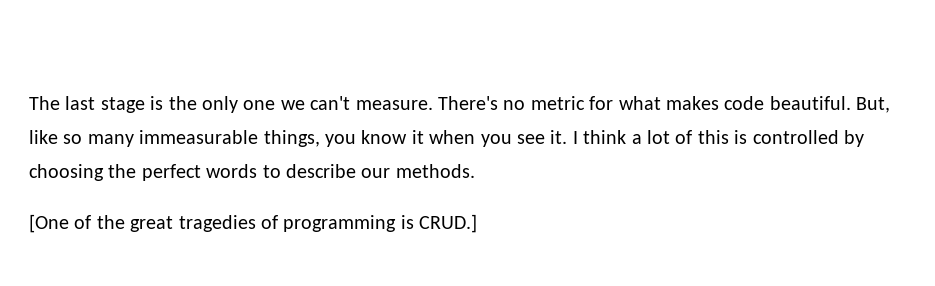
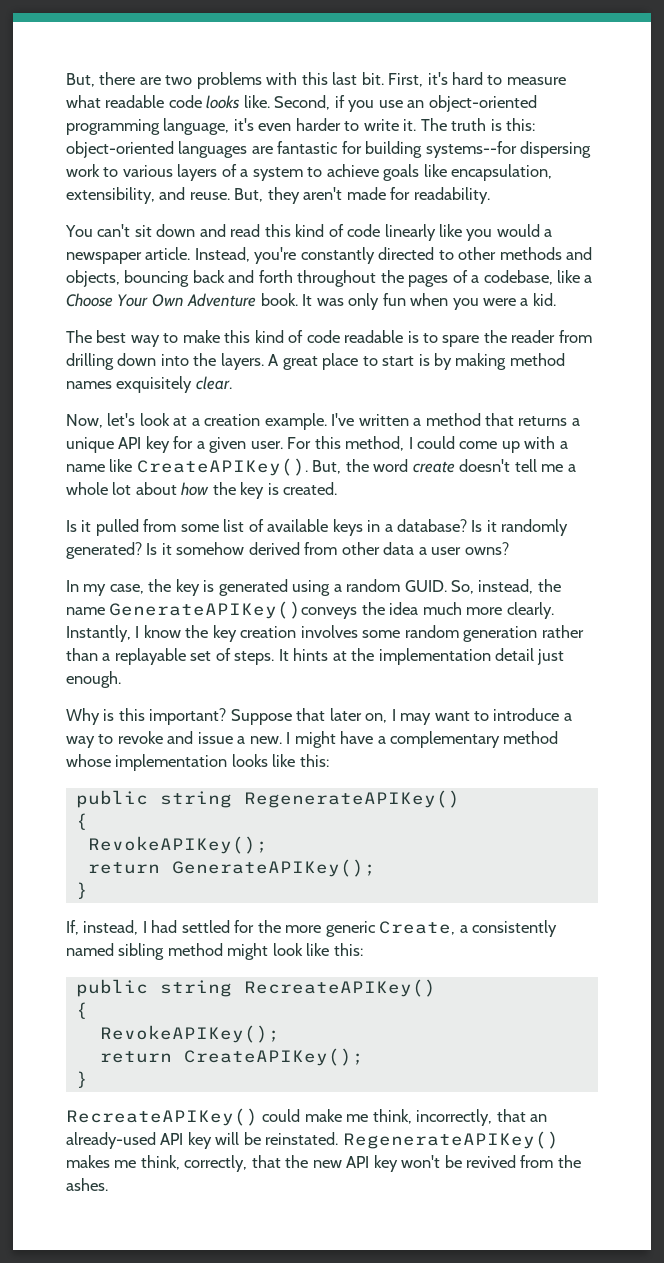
- The last stage is the only one we can't measure. There's no metric for what makes code beautiful. But, like so many immeasurable things, you know it when you see it. I think a lot of this is controlled by choosing the perfect words to describe our methods.
- [One of the great tragedies of programming is CRUD.]
+ But, there are two problems with this last bit. First, it's hard to measure what readable code looks like. Second, if you use an object-oriented programming language, it's even harder to write it. The truth is this: object-oriented languages are fantastic for building systems--for dispersing work to various layers of a system to achieve goals like encapsulation, extensibility, and reuse. But, they aren't made for readability.
+ You can't sit down and read this kind of code linearly like you would a newspaper article. Instead, you're constantly directed to other methods and objects, bouncing back and forth throughout the pages of a codebase, like a Choose Your Own Adventure book. It was only fun when you were a kid.
+ The best way to make this kind of code readable is to spare the reader from drilling down into the layers. A great place to start is by making method names exquisitely clear.
+ Now, let's look at a creation example. I've written a method that returns a unique API key for a given user. For this method, I could come up with a name like CreateAPIKey(). But, the word create doesn't tell me a whole lot about how the key is created.
+ Is it pulled from some list of available keys in a database? Is it randomly generated? Is it somehow derived from other data a user owns?
+ In my case, the key is generated using a random GUID. So, instead, the name GenerateAPIKey()conveys the idea much more clearly. Instantly, I know the key creation involves some random generation rather than a replayable set of steps. It hints at the implementation detail just enough.
+ Why is this important? Suppose that later on, I may want to introduce a way to revoke and issue a new. I might have a complementary method whose implementation looks like this:
+ public string RegenerateAPIKey()
+ {
+ RevokeAPIKey();
+ return GenerateAPIKey();
+ }
+ If, instead, I had settled for the more generic Create, a consistently named sibling method might look like this:
+ public string RecreateAPIKey()
+ {
+ RevokeAPIKey();
+ return CreateAPIKey();
+ }
+ RecreateAPIKey() could make me think, incorrectly, that an already-used API key will be reinstated. RegenerateAPIKey() makes me think, correctly, that the new API key won't be revived from the ashes.

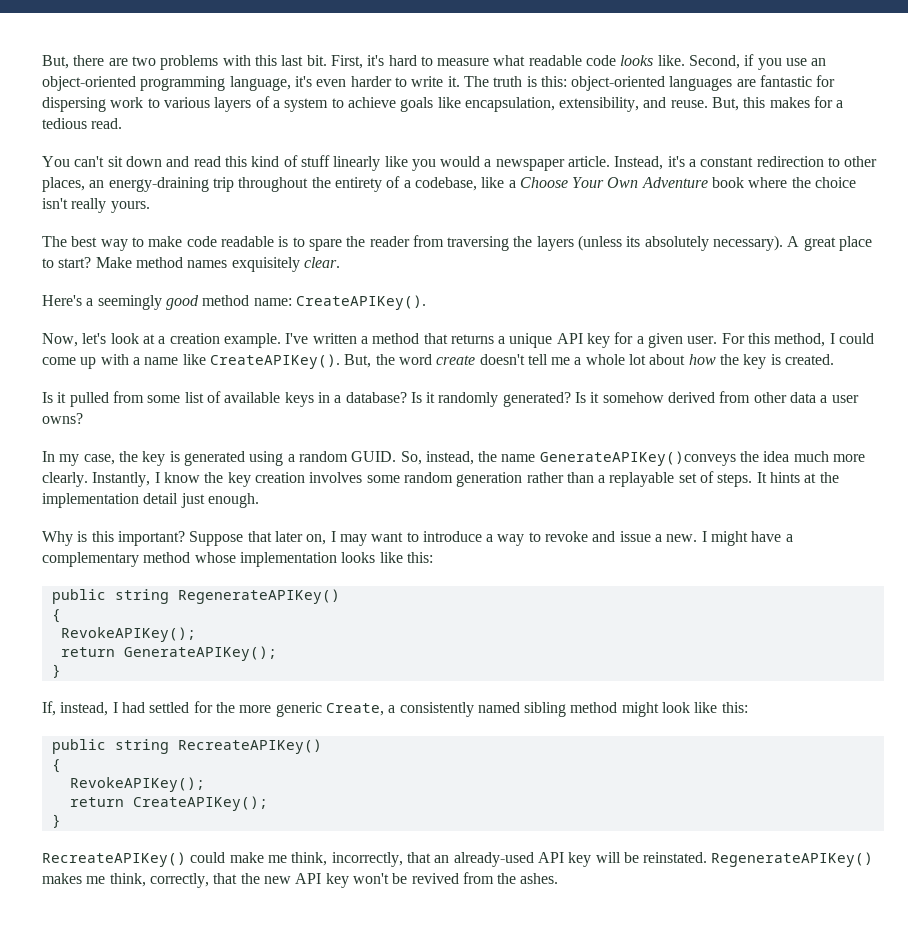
- The truth is this: object-oriented languages are fantastic for building systems--for dispersing work to various layers of a system to achieve goals like encapsulation, extensibility, and reuse.
+ The truth is this: object-oriented languages are fantastic for dispersing work to various layers of a system to achieve goals like encapsulation, extensibility, and reuse.
- But, they aren't made for readability.
+ But, this makes for a tedious read.
- You can't sit down and read this kind of code linearly like you would a newspaper article.
+ You can't sit down and read this kind of stuff linearly like you would a newspaper article.
- Instead, you're constantly directed to other methods and objects, bouncing back and forth throughout the pages of a codebase, like a Choose Your Own Adventure book. It was only fun when you were a kid.
+ Instead, it's a constant redirection to other places, an energy-draining trip throughout the entirety of a codebase, like a Choose Your Own Adventure book where the choice isn't really yours.
- The best way to make this kind of code readable is to spare the reader from drilling down into the layers. A great place to start is by making method names exquisitely clear.
+ The best way to make code readable is to spare the reader from traversing the layers (unless its absolutely necessary). A great place to start? Make method names exquisitely clear.
+ Here's a seemingly good method name: CreateAPIKey().

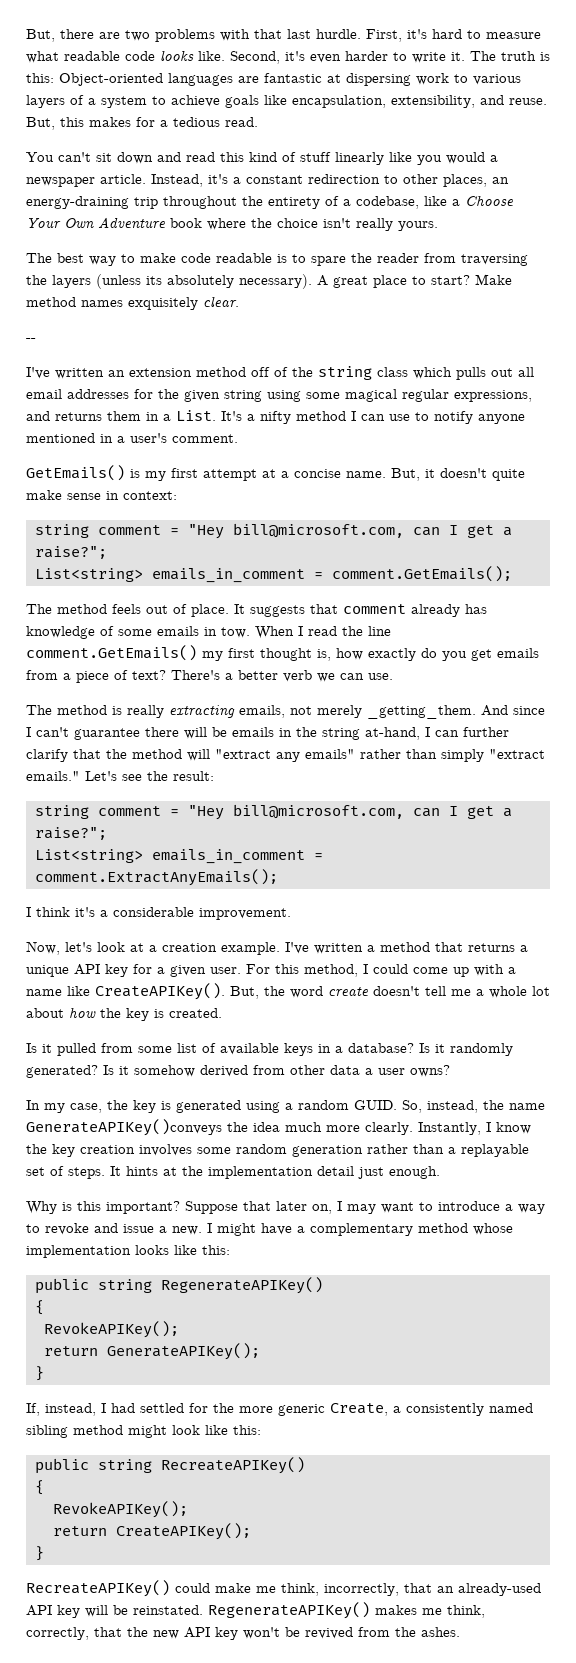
- But, there are two problems with this last bit.
+ But, there are two problems with that last hurdle.
- Second, if you use an object-oriented programming language, it's even harder to write it.
+ Second, it's even harder to write it.
- The truth is this: object-oriented languages are fantastic for dispersing work to various layers of a system to achieve goals like encapsulation, extensibility, and reuse.
+ The truth is this: Object-oriented languages are fantastic at dispersing work to various layers of a system to achieve goals like encapsulation, extensibility, and reuse.
- Here's a seemingly good method name: CreateAPIKey().
+ --
+ I've written an extension method off of the string class which pulls out all email addresses for the given string using some magical regular expressions, and returns them in a List. It's a nifty method I can use to notify anyone mentioned in a user's comment.
+ GetEmails() is my first attempt at a concise name. But, it doesn't quite make sense in context:
+ string comment = "Hey bill@microsoft.com, can I get a raise?";
+ List<string> emails_in_comment = comment.GetEmails();
+ The method feels out of place. It suggests that comment already has knowledge of some emails in tow. When I read the line comment.GetEmails() my first thought is, how exactly do you get emails from a piece of text? There's a better verb we can use.
+ The method is really extracting emails, not merely _getting_them. And since I can't guarantee there will be emails in the string at-hand, I can further clarify that the method will "extract any emails" rather than simply "extract emails." Let's see the result:
+ string comment = "Hey bill@microsoft.com, can I get a raise?";
+ List<string> emails_in_comment = comment.ExtractAnyEmails();
+ I think it's a considerable improvement.

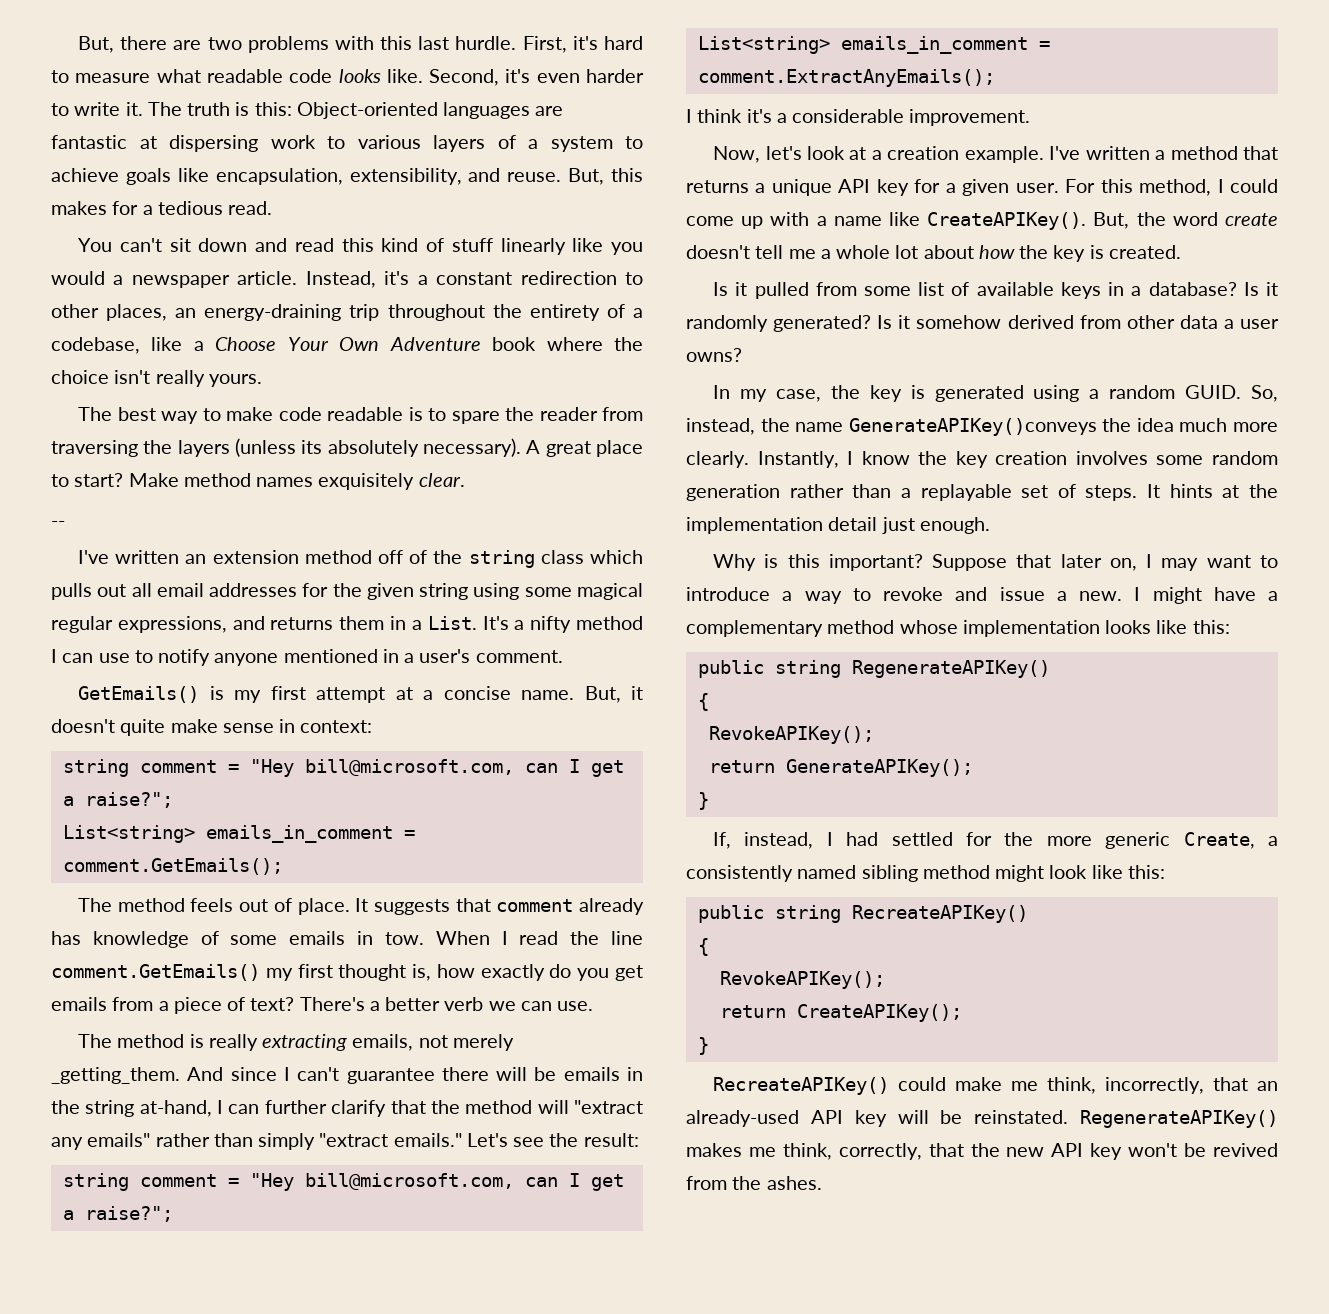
- But, there are two problems with that last hurdle.
+ But, there are two problems with this last hurdle.

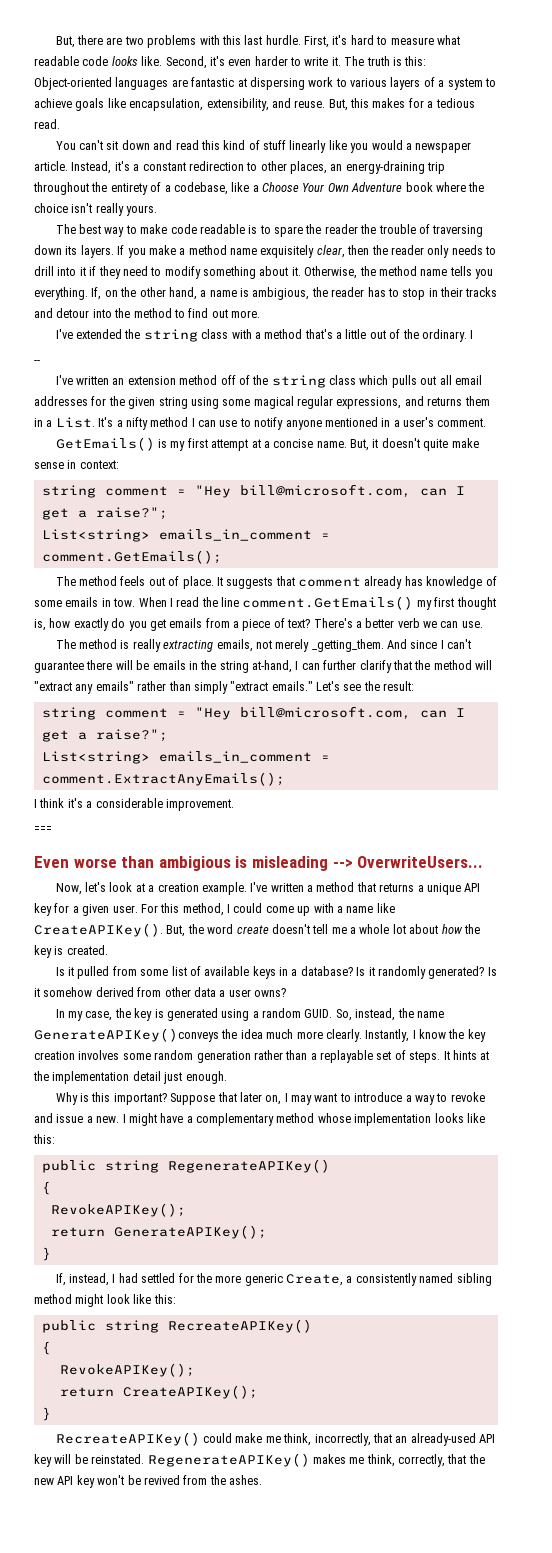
- The best way to make code readable is to spare the reader from traversing the layers (unless its absolutely necessary). A great place to start? Make method names exquisitely clear.
+ The best way to make code readable is to spare the reader the trouble of traversing down its layers. If you make a method name exquisitely clear, then the reader only needs to drill into it if they need to modify something about it. Otherwise, the method name tells you everything. If, on the other hand, a name is ambigious, the reader has to stop in their tracks and detour into the method to find out more.
+ I've extended the string class with a method that's a little out of the ordinary. I
+ ===
+ Even worse than ambigious is misleading --> OverwriteUsers...

